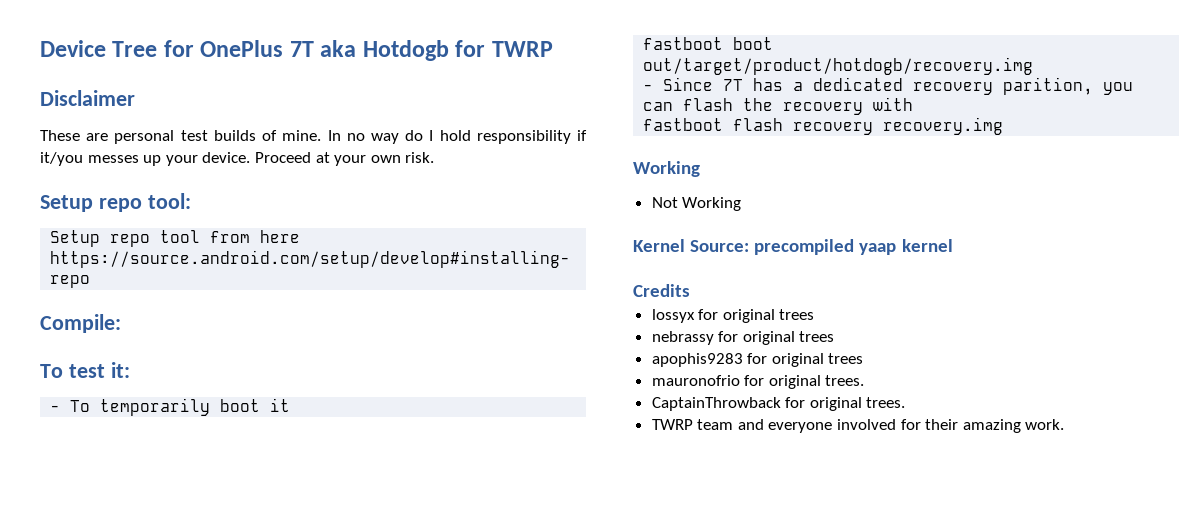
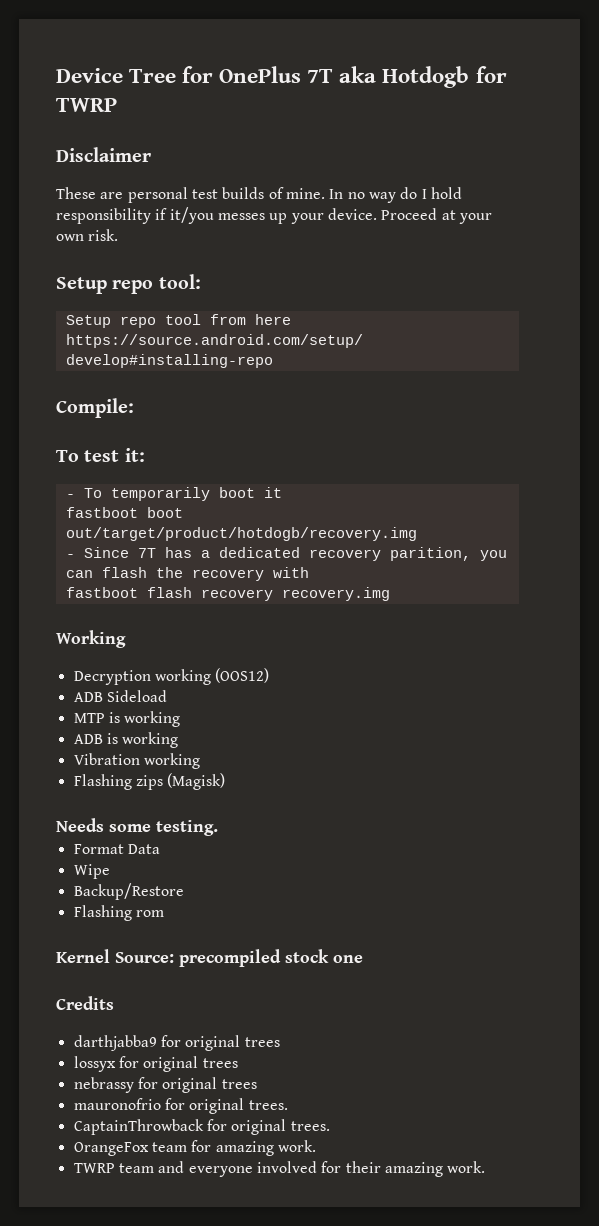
- Not Working
+ Decryption working (OOS12)
+ ADB Sideload
+ MTP is working
+ ADB is working
+ Vibration working
+ Flashing zips (Magisk)
+ Needs some testing.
+ Format Data
+ Wipe
+ Backup/Restore
+ Flashing rom
- Kernel Source: precompiled yaap kernel
+ Kernel Source: precompiled stock one
+ darthjabba9 for original trees
- apophis9283 for original trees
+ OrangeFox team for amazing work.

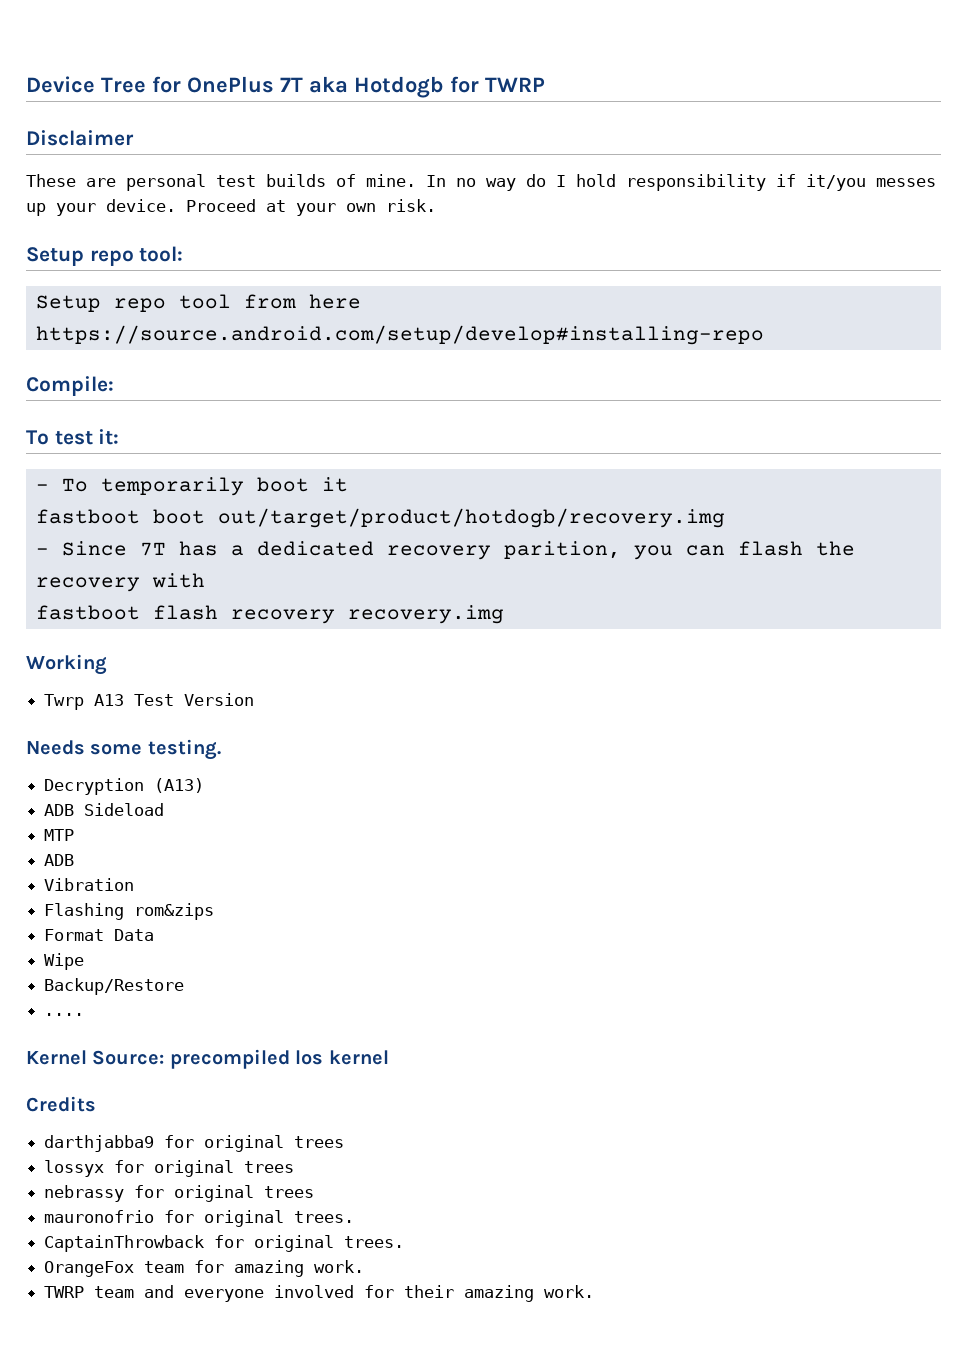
+ Twrp A13 Test Version
+ Needs some testing.
- Decryption working (OOS12)
+ Decryption (A13)
- MTP is working
- ADB is working
+ MTP
+ ADB
- Vibration working
- Flashing zips (Magisk)
- Needs some testing.
+ Vibration
+ Flashing rom&zips
- Flashing rom
+ ....
- Kernel Source: precompiled stock one
+ Kernel Source: precompiled los kernel

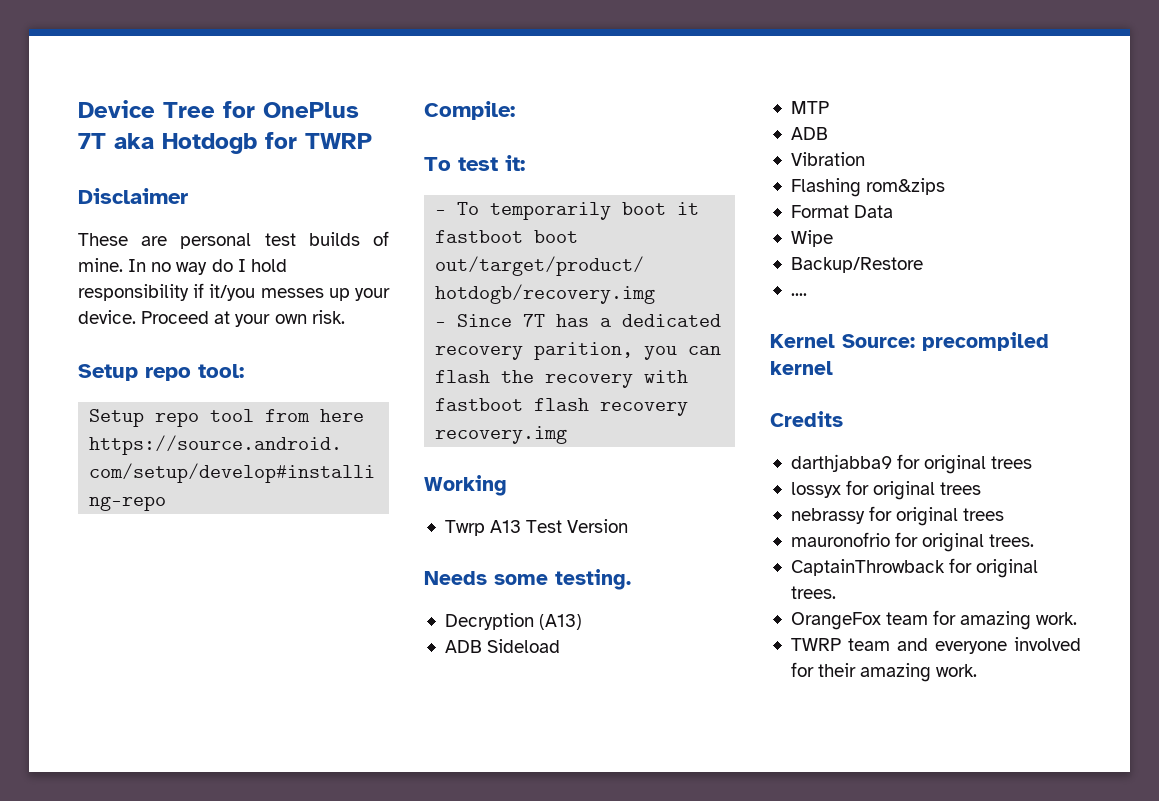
- Kernel Source: precompiled los kernel
+ Kernel Source: precompiled kernel

